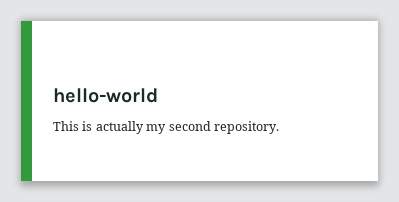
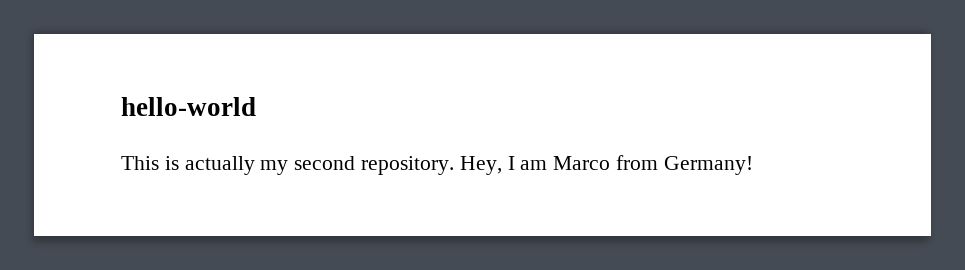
+ Hey, I am Marco from Germany!

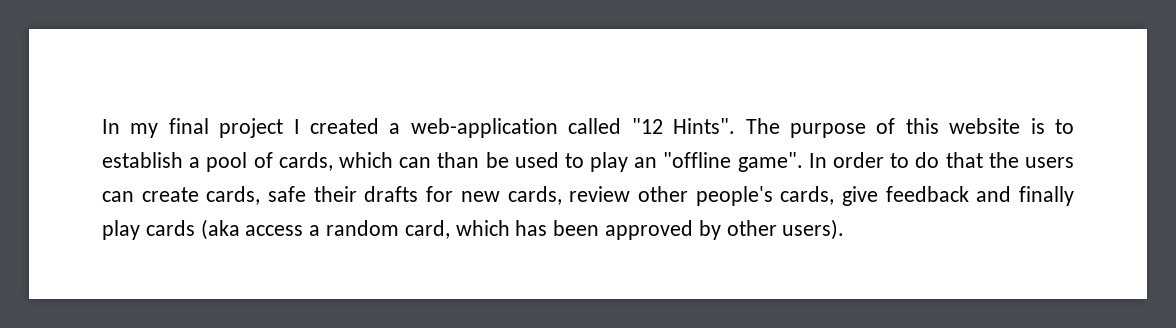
- hello-world
- This is actually my second repository. Hey, I am Marco from Germany!
+ In my final project I created a web-application called "12 Hints". The purpose of this website is to establish a pool of cards, which can than be used to play an "offline game". In order to do that the users can create cards, safe their drafts for new cards, review other people's cards, give feedback and finally play cards (aka access a random card, which has been approved by other users).

